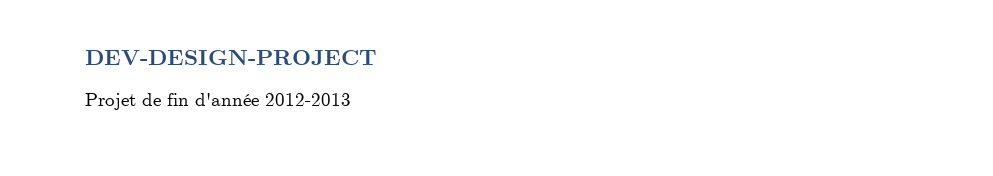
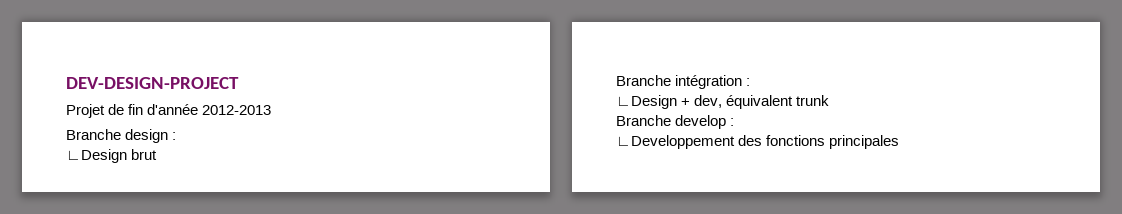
+ Branche design :
+ ∟Design brut
+ Branche intégration :
+ ∟Design + dev, équivalent trunk
+ Branche develop :
+ ∟Developpement des fonctions principales

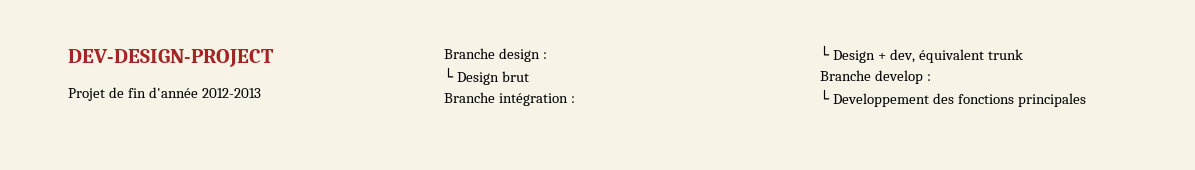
- ∟Design brut
+ └ Design brut
- ∟Design + dev, équivalent trunk
+ └ Design + dev, équivalent trunk
- ∟Developpement des fonctions principales
+ └ Developpement des fonctions principales

